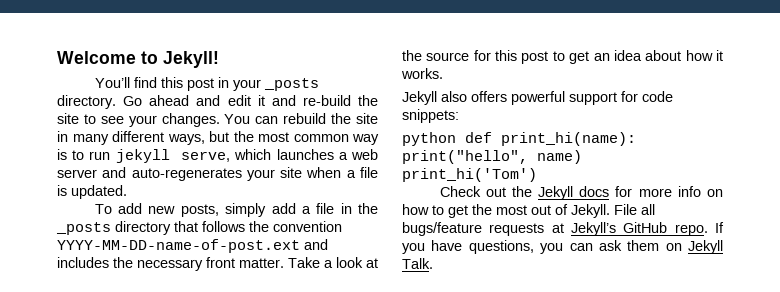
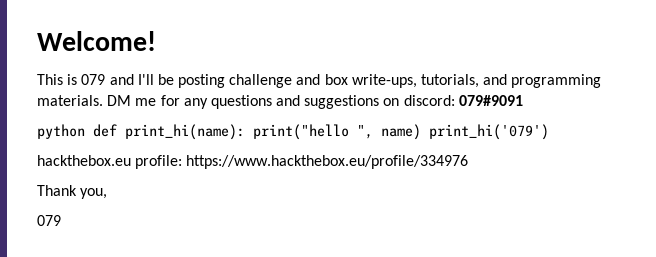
- Welcome to Jekyll!
- You’ll find this post in your _posts directory. Go ahead and edit it and re-build the site to see your changes. You can rebuild the site in many different ways, but the most common way is to run jekyll serve, which launches a web server and auto-regenerates your site when a file is updated.
- To add new posts, simply add a file in the _posts directory that follows the convention YYYY-MM-DD-name-of-post.ext and includes the necessary front matter. Take a look at the source for this post to get an idea about how it works.
- Jekyll also offers powerful support for code snippets:
- python def print_hi(name): print("hello", name) print_hi('Tom')
- Check out the Jekyll docs for more info on how to get the most out of Jekyll. File all bugs/feature requests at Jekyll’s GitHub repo. If you have questions, you can ask them on Jekyll Talk.
+ Welcome!
+ This is 079 and I'll be posting challenge and box write-ups, tutorials, and programming materials. DM me for any questions and suggestions on discord: 079#9091
+ python def print_hi(name): print("hello ", name) print_hi('079')
+ hackthebox.eu profile: https://www.hackthebox.eu/profile/334976
+ Thank you,
+ 079

